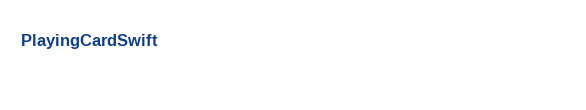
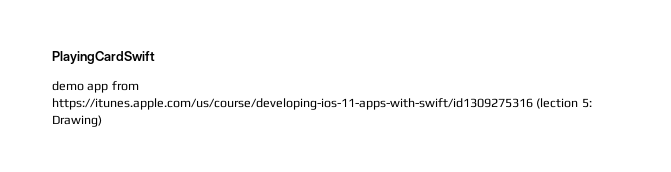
+ demo app from https://itunes.apple.com/us/course/developing-ios-11-apps-with-swift/id1309275316 (lection 5: Drawing)

